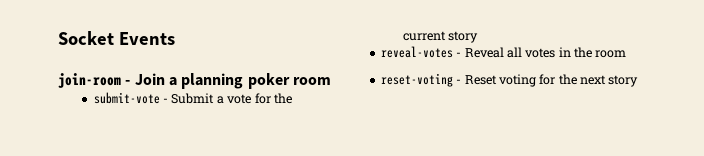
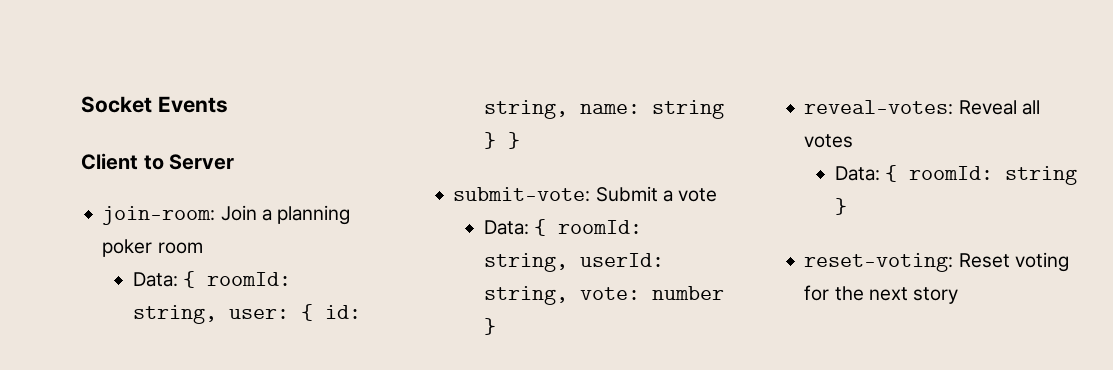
- join-room - Join a planning poker room
+ Client to Server
+ join-room: Join a planning poker room
- submit-vote - Submit a vote for the current story
- reveal-votes - Reveal all votes in the room
- reset-voting - Reset voting for the next story
+ Data: { roomId: string, user: { id: string, name: string } }
+ submit-vote: Submit a vote
+ Data: { roomId: string, userId: string, vote: number }
+ reveal-votes: Reveal all votes
+ Data: { roomId: string }
+ reset-voting: Reset voting for the next story

